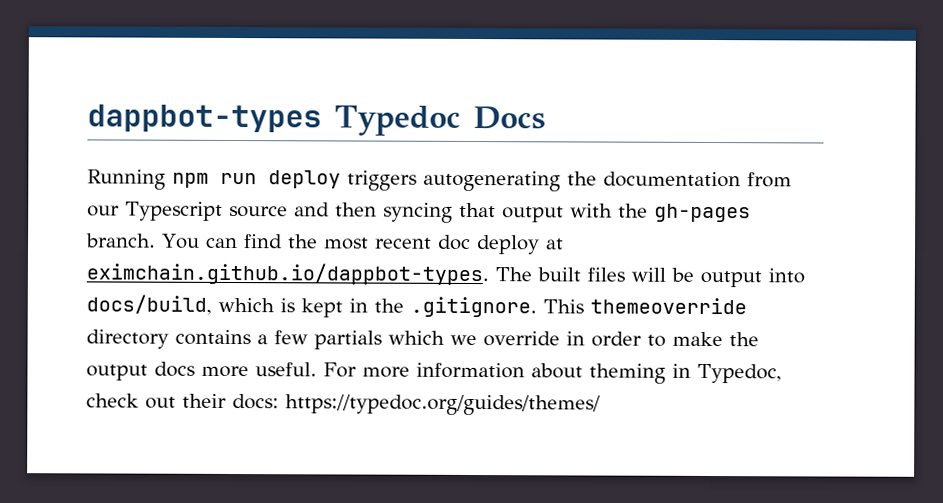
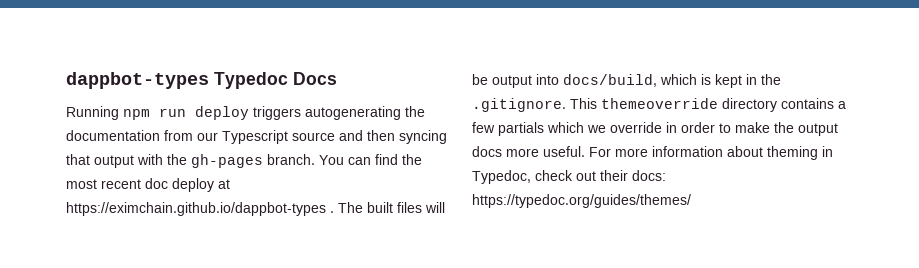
- You can find the most recent doc deploy at eximchain.github.io/dappbot-types. The built files will be output into docs/build, which is kept in the .gitignore. This themeoverride directory contains a few partials which we override in order to make the output docs more useful.
+ You can find the most recent doc deploy at https://eximchain.github.io/dappbot-types . The built files will be output into docs/build, which is kept in the .gitignore. This themeoverride directory contains a few partials which we override in order to make the output docs more useful.

